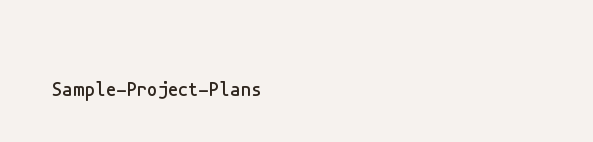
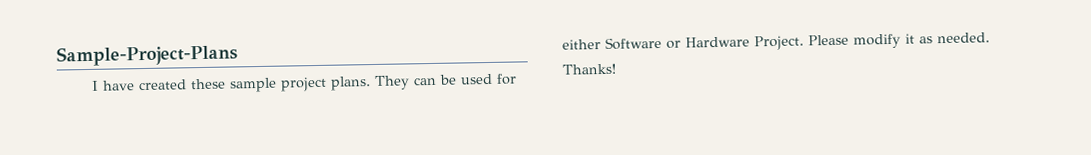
+ I have created these sample project plans. They can be used for either Software or Hardware Project. Please modify it as needed.
+ Thanks!

